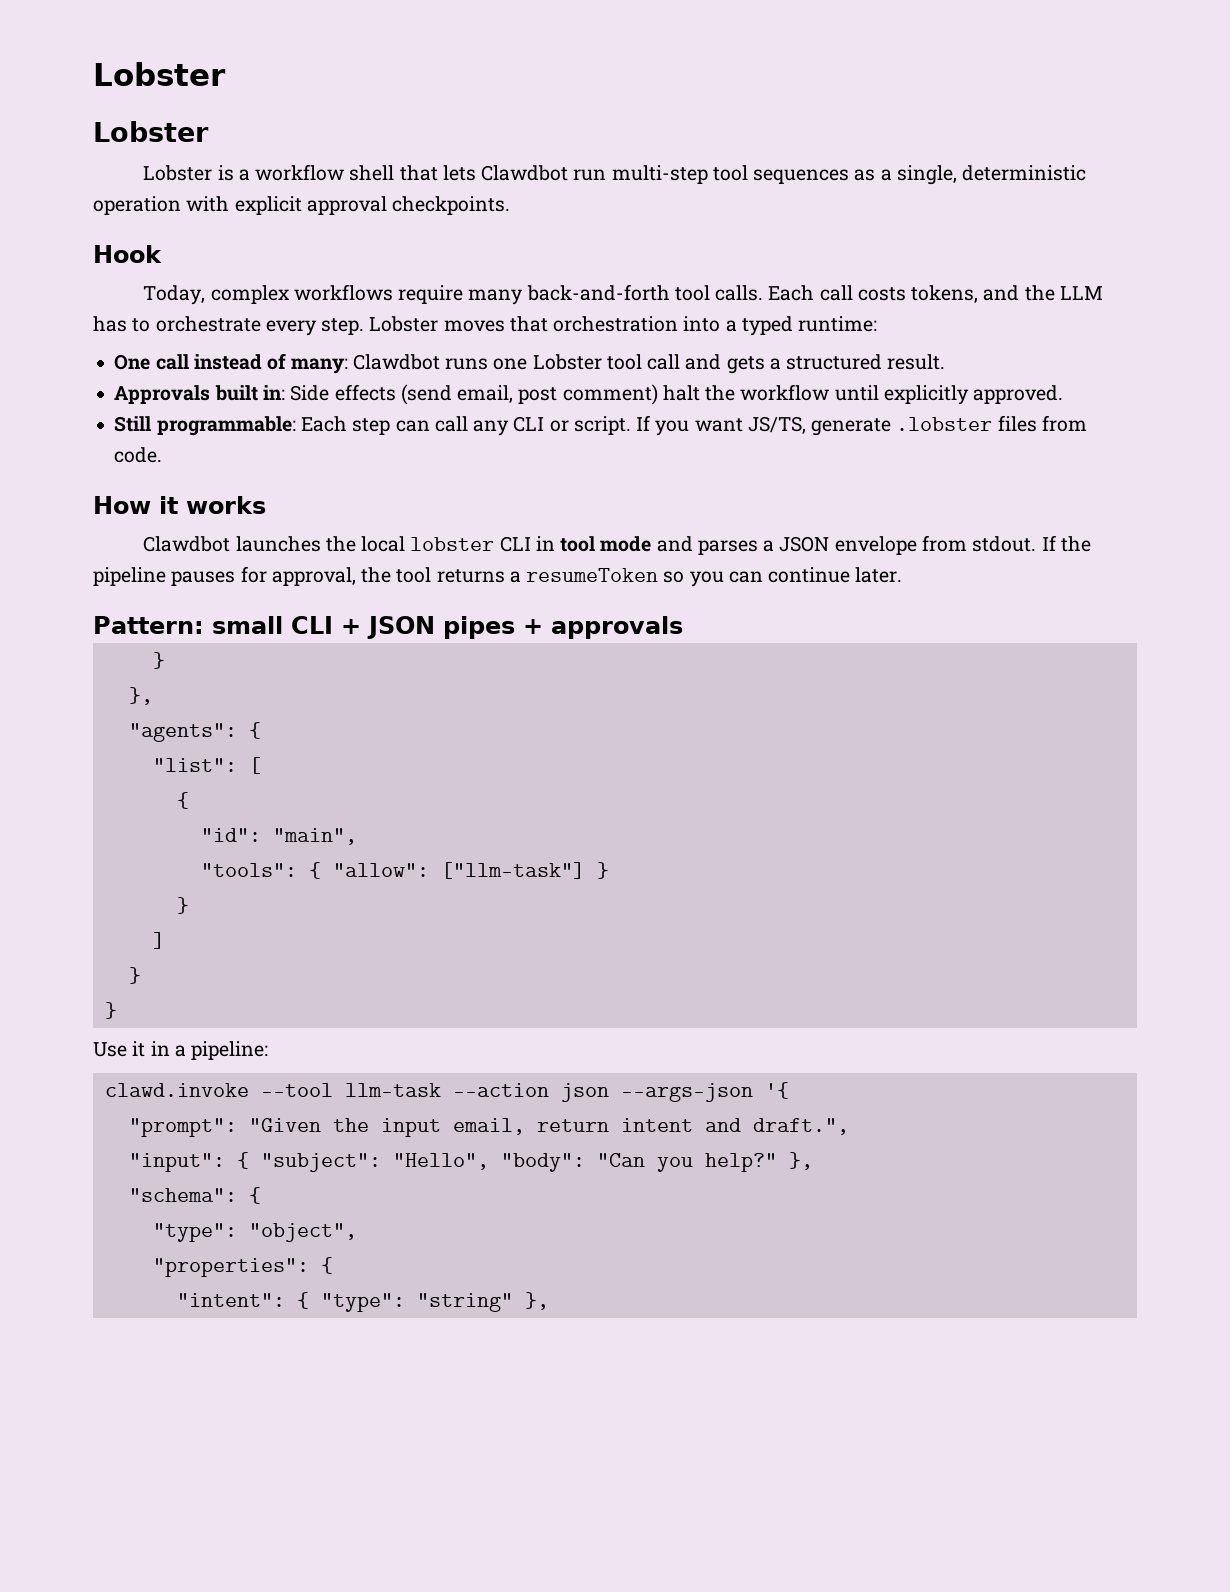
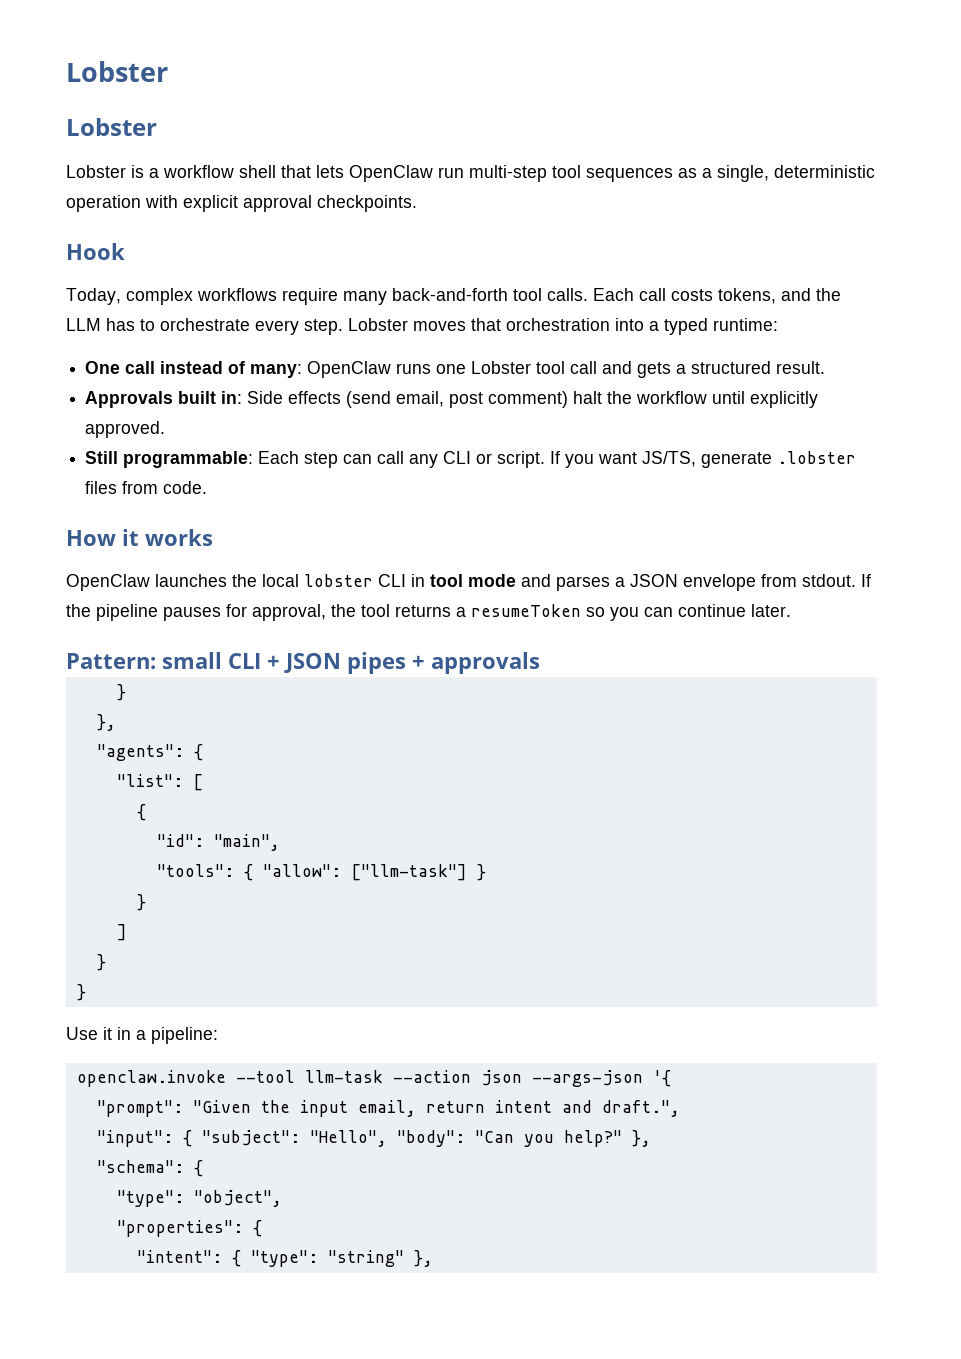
- Lobster is a workflow shell that lets Clawdbot run multi-step tool sequences as a single, deterministic operation with explicit approval checkpoints.
+ Lobster is a workflow shell that lets OpenClaw run multi-step tool sequences as a single, deterministic operation with explicit approval checkpoints.
- One call instead of many: Clawdbot runs one Lobster tool call and gets a structured result.
+ One call instead of many: OpenClaw runs one Lobster tool call and gets a structured result.
- Clawdbot launches the local lobster CLI in tool mode and parses a JSON envelope from stdout.
+ OpenClaw launches the local lobster CLI in tool mode and parses a JSON envelope from stdout.
- clawd.invoke --tool llm-task --action json --args-json '{
+ openclaw.invoke --tool llm-task --action json --args-json '{

